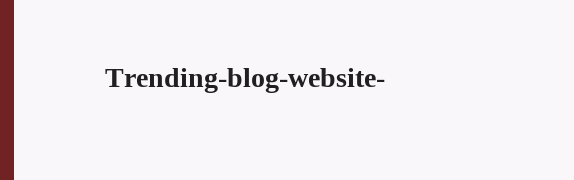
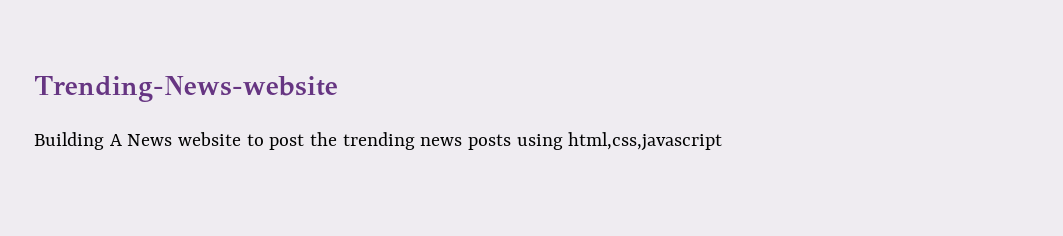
- Trending-blog-website-
+ Trending-News-website
+ Building A News website to post the trending news posts using html,css,javascript

